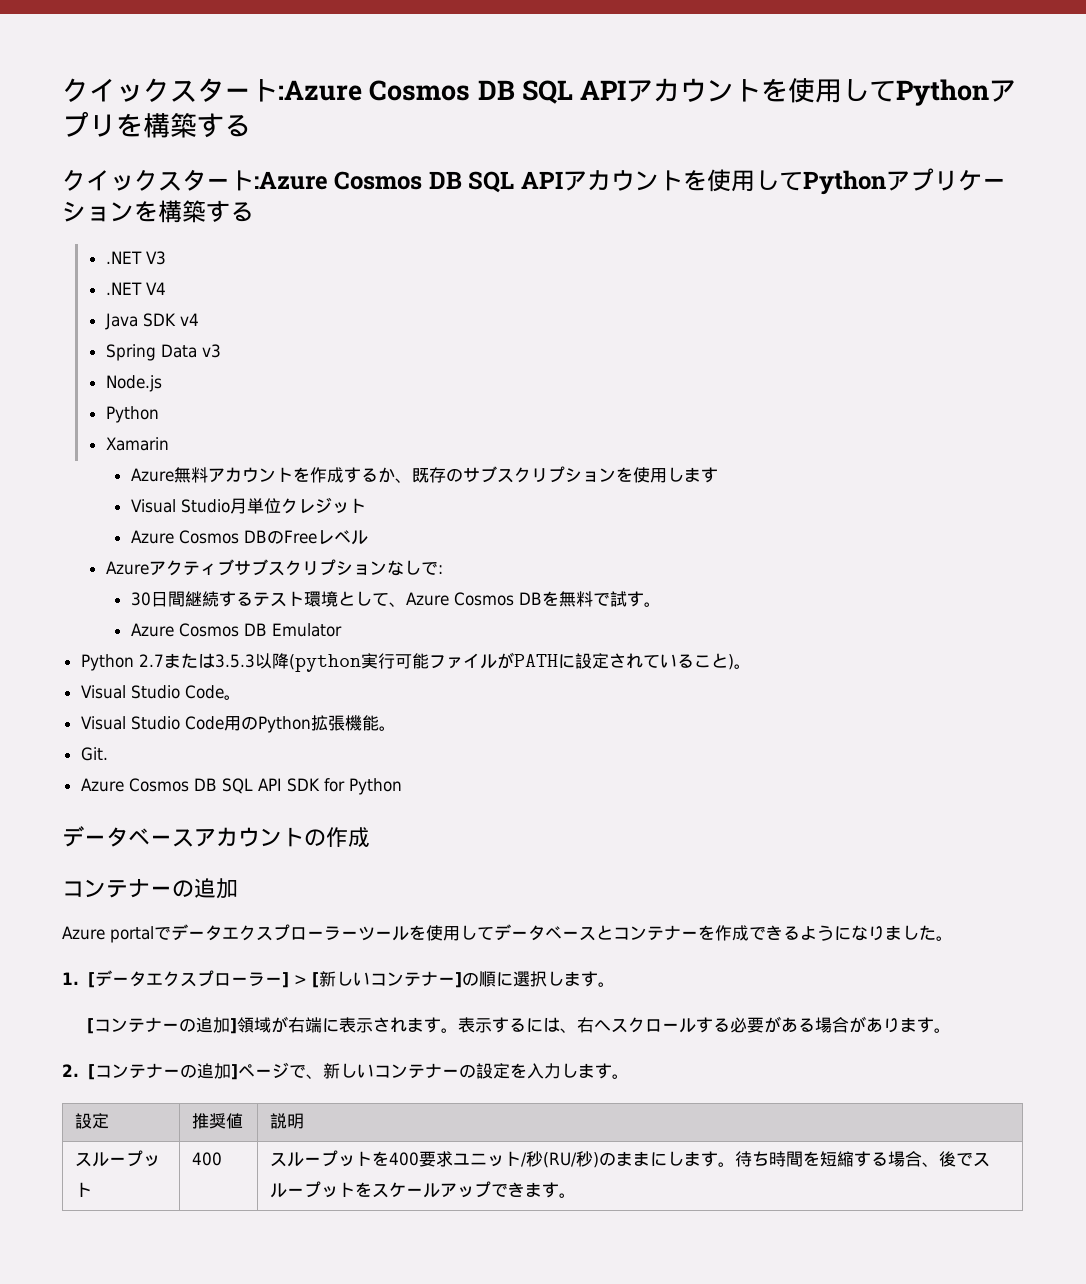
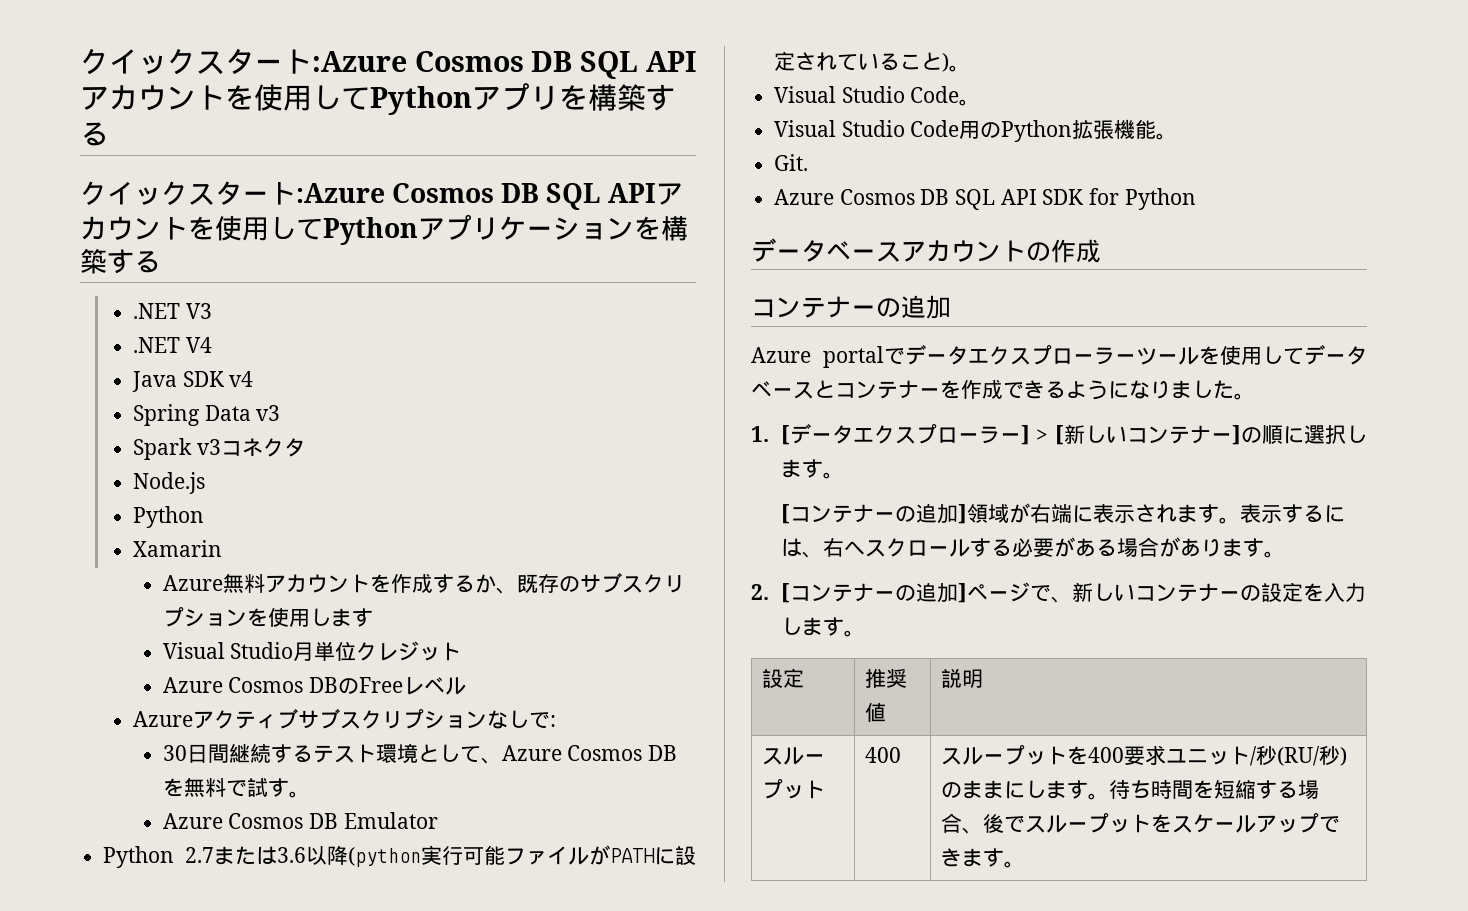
+ Spark v3コネクタ
- Python 2.7または3.5.3以降(python実行可能ファイルがPATHに設定されていること)。
+ Python 2.7または3.6以降(python実行可能ファイルがPATHに設定されていること)。

